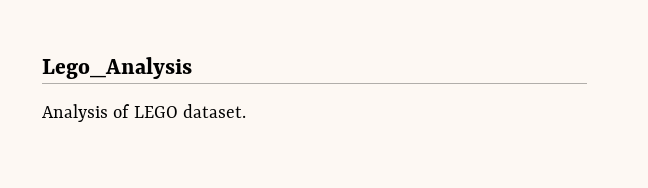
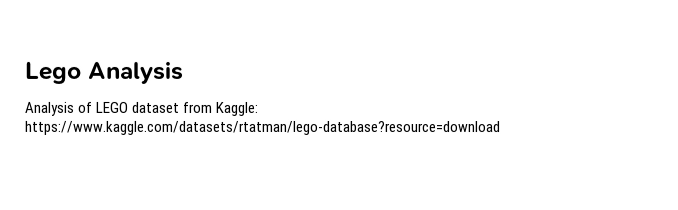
- Lego_Analysis
+ Lego Analysis
- Analysis of LEGO dataset.
+ Analysis of LEGO dataset from Kaggle: https://www.kaggle.com/datasets/rtatman/lego-database?resource=download

